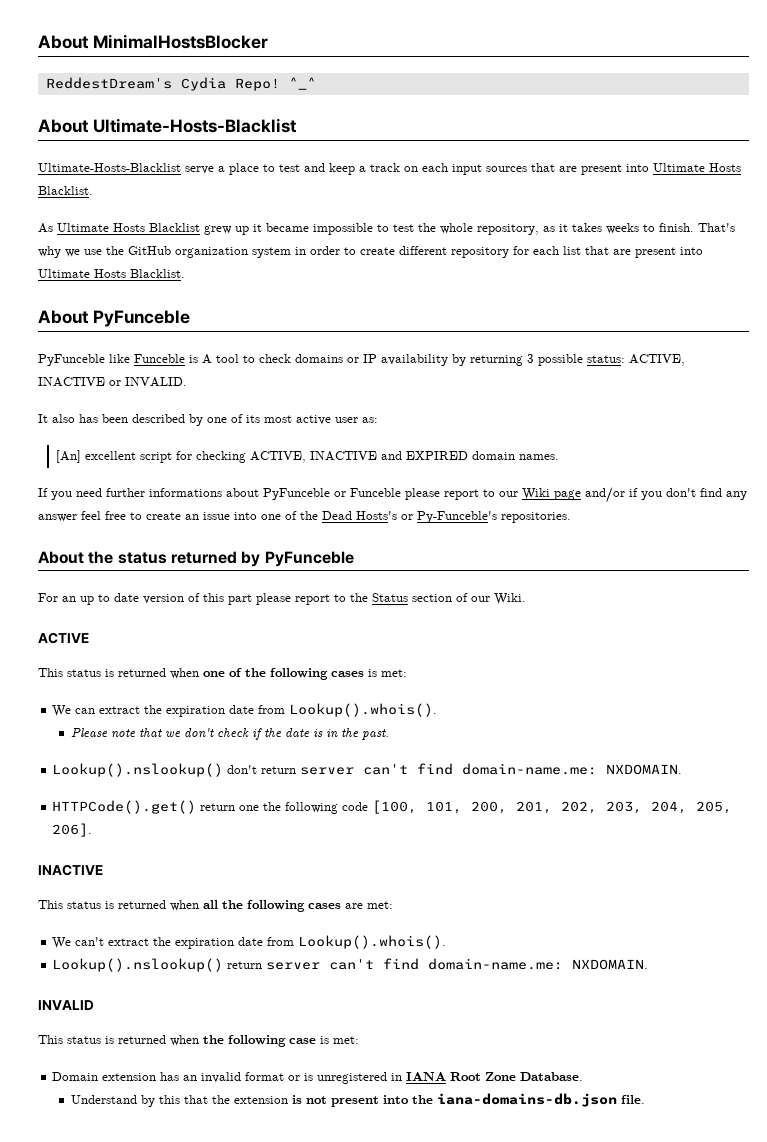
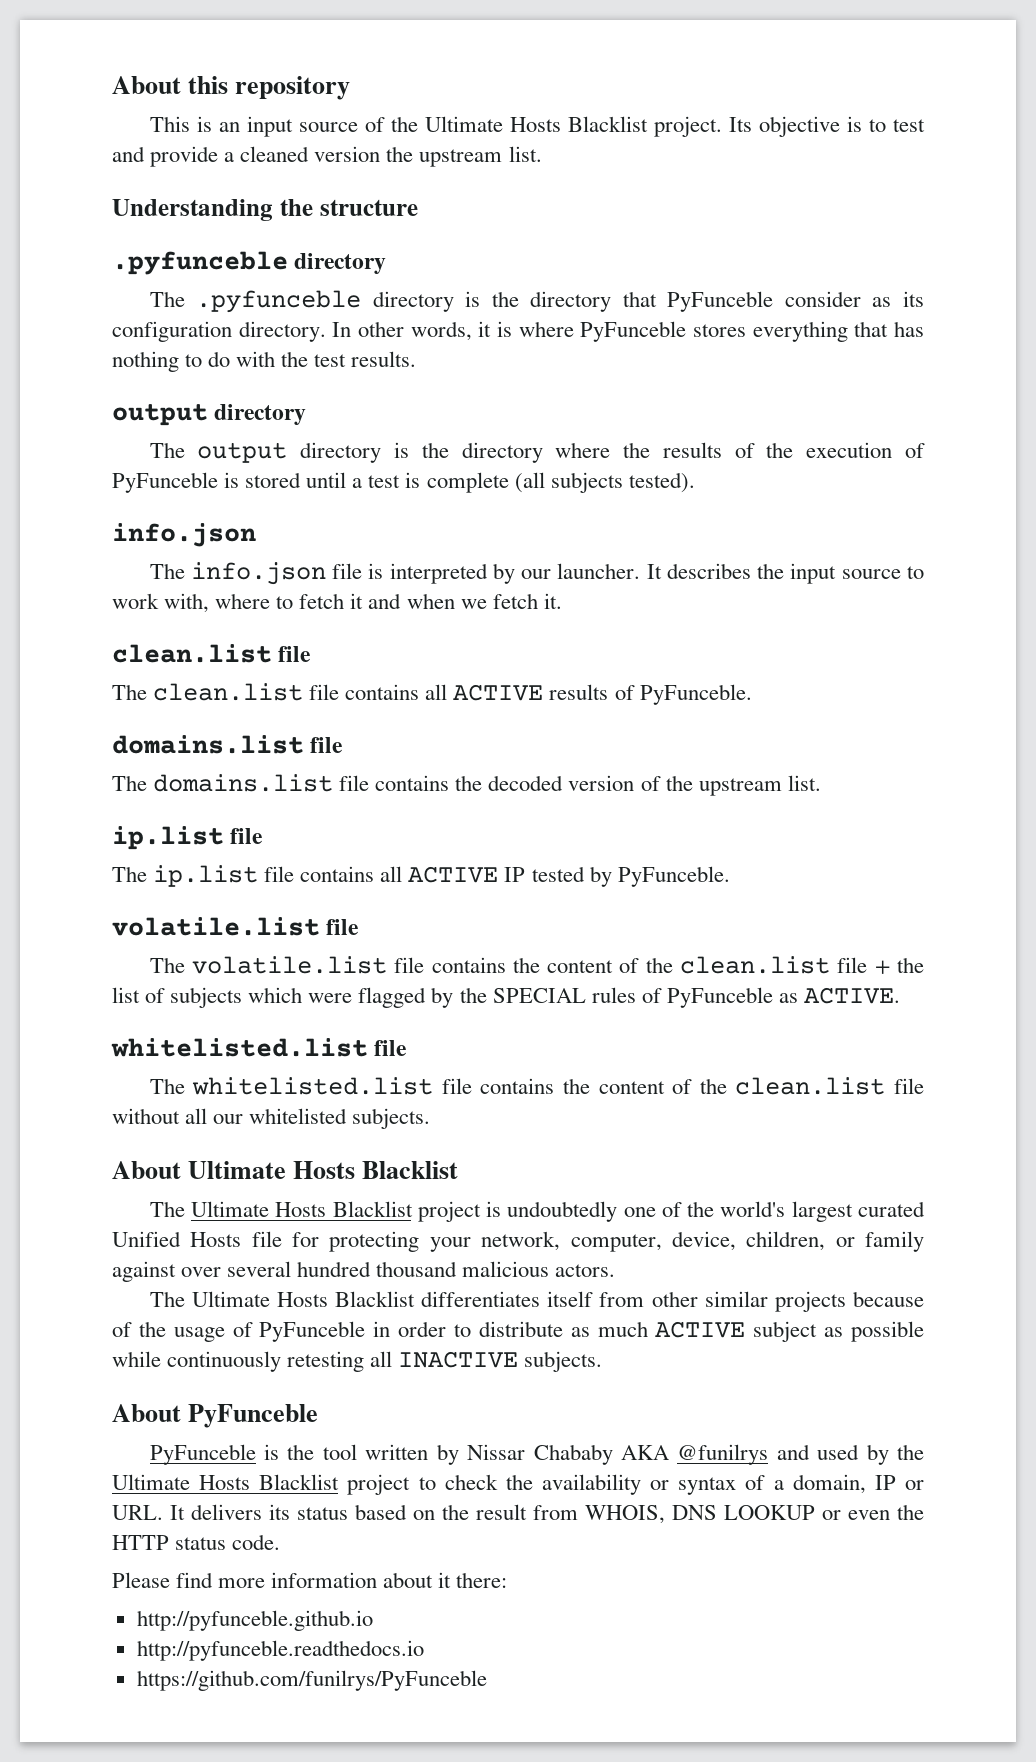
- About MinimalHostsBlocker
- ReddestDream's Cydia Repo! ^_^
- About Ultimate-Hosts-Blacklist
- Ultimate-Hosts-Blacklist serve a place to test and keep a track on each input sources that are present into Ultimate Hosts Blacklist.
- As Ultimate Hosts Blacklist grew up it became impossible to test the whole repository, as it takes weeks to finish. That's why we use the GitHub organization system in order to create different repository for each list that are present into Ultimate Hosts Blacklist.
+ About this repository
+ This is an input source of the Ultimate Hosts Blacklist project. Its objective is to test and provide a cleaned version the upstream list.
+ Understanding the structure
+ .pyfunceble directory
+ The .pyfunceble directory is the directory that PyFunceble consider as its configuration directory. In other words, it is where PyFunceble stores everything that has nothing to do with the test results.
+ output directory
+ The output directory is the directory where the results of the execution of PyFunceble is stored until a test is complete (all subjects tested).
+ info.json
+ The info.json file is interpreted by our launcher. It describes the input source to work with, where to fetch it and when we fetch it.
+ clean.list file
+ The clean.list file contains all ACTIVE results of PyFunceble.
+ domains.list file
+ The domains.list file contains the decoded version of the upstream list.
+ ip.list file
+ The ip.list file contains all ACTIVE IP tested by PyFunceble.
+ volatile.list file
+ The volatile.list file contains the content of the clean.list file + the list of subjects which were flagged by the SPECIAL rules of PyFunceble as ACTIVE.
+ whitelisted.list file
+ The whitelisted.list file contains the content of the clean.list file without all our whitelisted subjects.
+ About Ultimate Hosts Blacklist
+ The Ultimate Hosts Blacklist project is undoubtedly one of the world's largest curated Unified Hosts file for protecting your network, computer, device, children, or family against over several hundred thousand malicious actors.
+ The Ultimate Hosts Blacklist differentiates itself from other similar projects because of the usage of PyFunceble in order to distribute as much ACTIVE subject as possible while continuously retesting all INACTIVE subjects.
  About PyFunceble
- PyFunceble like Funceble is A tool to check domains or IP availability by returning 3 possible status: ACTIVE, INACTIVE or INVALID.
- It also has been described by one of its most active user as:
- [An] excellent script for checking ACTIVE, INACTIVE and EXPIRED domain names.
- If you need further informations about PyFunceble or Funceble please report to our Wiki page and/or if you don't find any answer feel free to create an issue into one of the Dead Hosts's or Py-Funceble's repositories.
- About the status returned by PyFunceble
- For an up to date version of this part please report to the Status section of our Wiki.
- ACTIVE
- This status is returned when one of the following cases is met:
- We can extract the expiration date from Lookup().whois().
- Please note that we don't check if the date is in the past.
- Lookup().nslookup() don't return server can't find domain-name.me: NXDOMAIN.
- HTTPCode().get() return one the following code [100, 101, 200, 201, 202, 203, 204, 205, 206].
- INACTIVE
- This status is returned when all the following cases are met:
- We can't extract the expiration date from Lookup().whois().
- Lookup().nslookup() return server can't find domain-name.me: NXDOMAIN.
- INVALID
- This status is returned when the following case is met:
- Domain extension has an invalid format or is unregistered in IANA Root Zone Database.
- Understand by this that the extension is not present into the iana-domains-db.json file.
+ PyFunceble is the tool written by Nissar Chababy AKA @funilrys and used by the Ultimate Hosts Blacklist project to check the availability or syntax of a domain, IP or URL. It delivers its status based on the result from WHOIS, DNS LOOKUP or even the HTTP status code.
+ Please find more information about it there:
+ http://pyfunceble.github.io
+ http://pyfunceble.readthedocs.io
+ https://github.com/funilrys/PyFunceble

